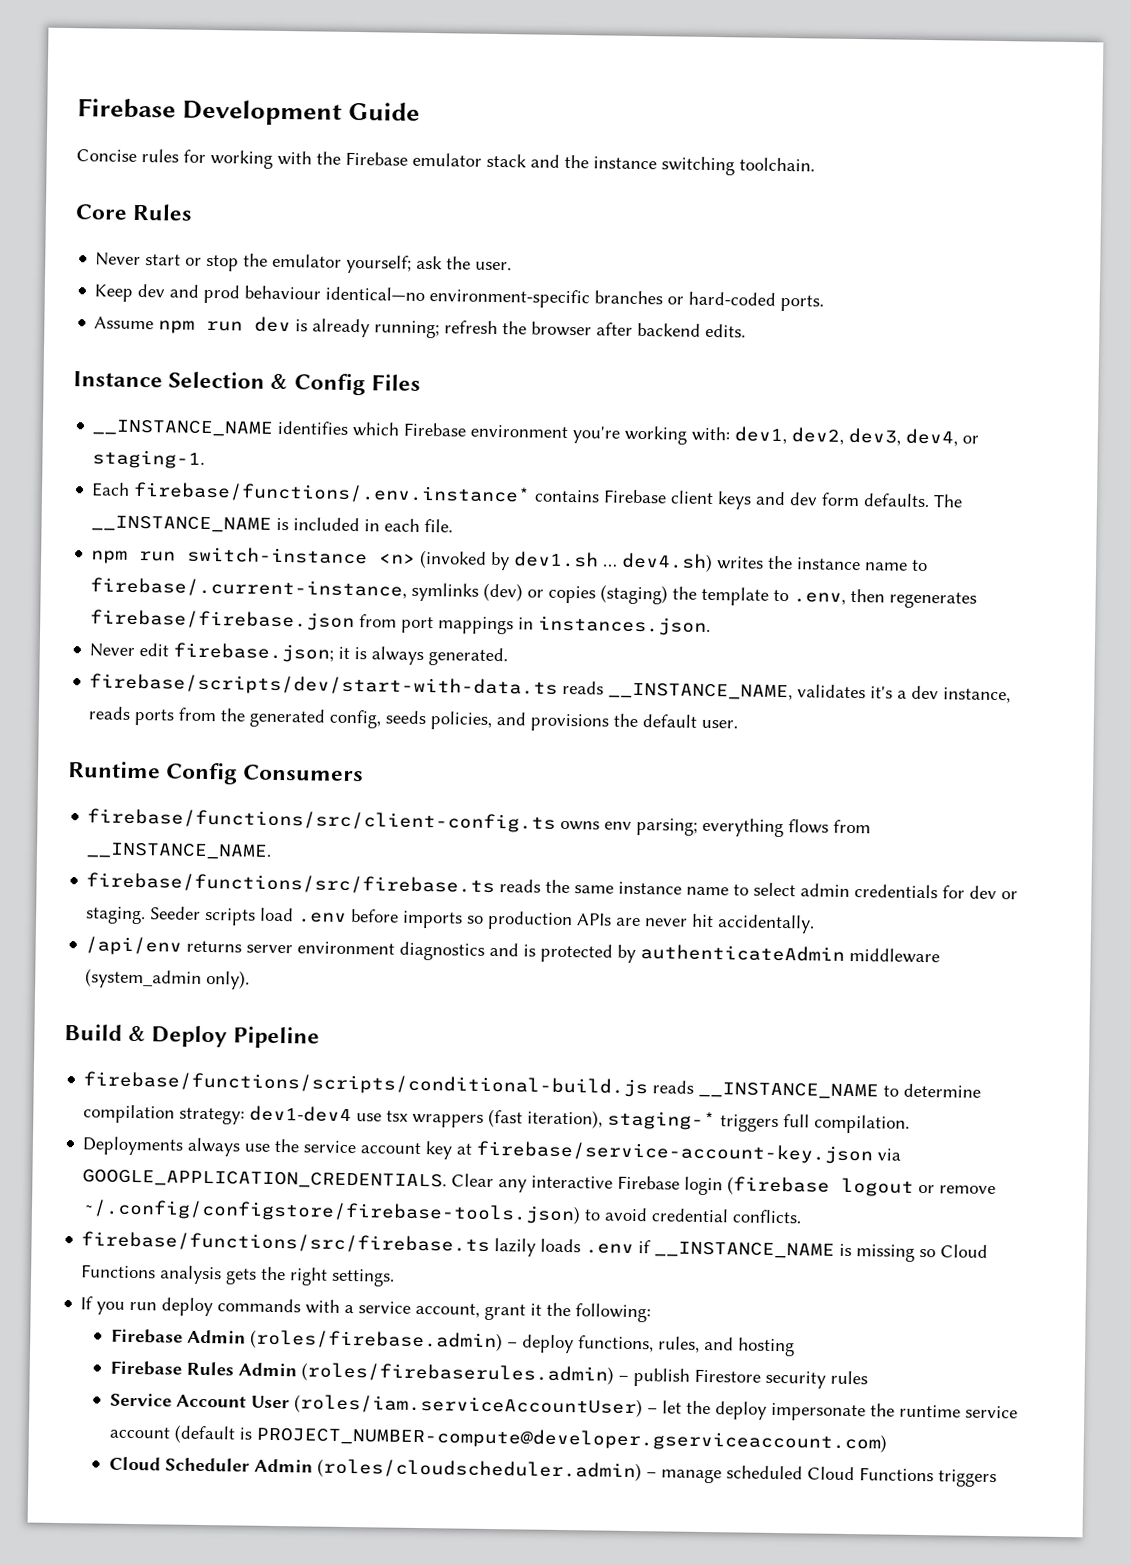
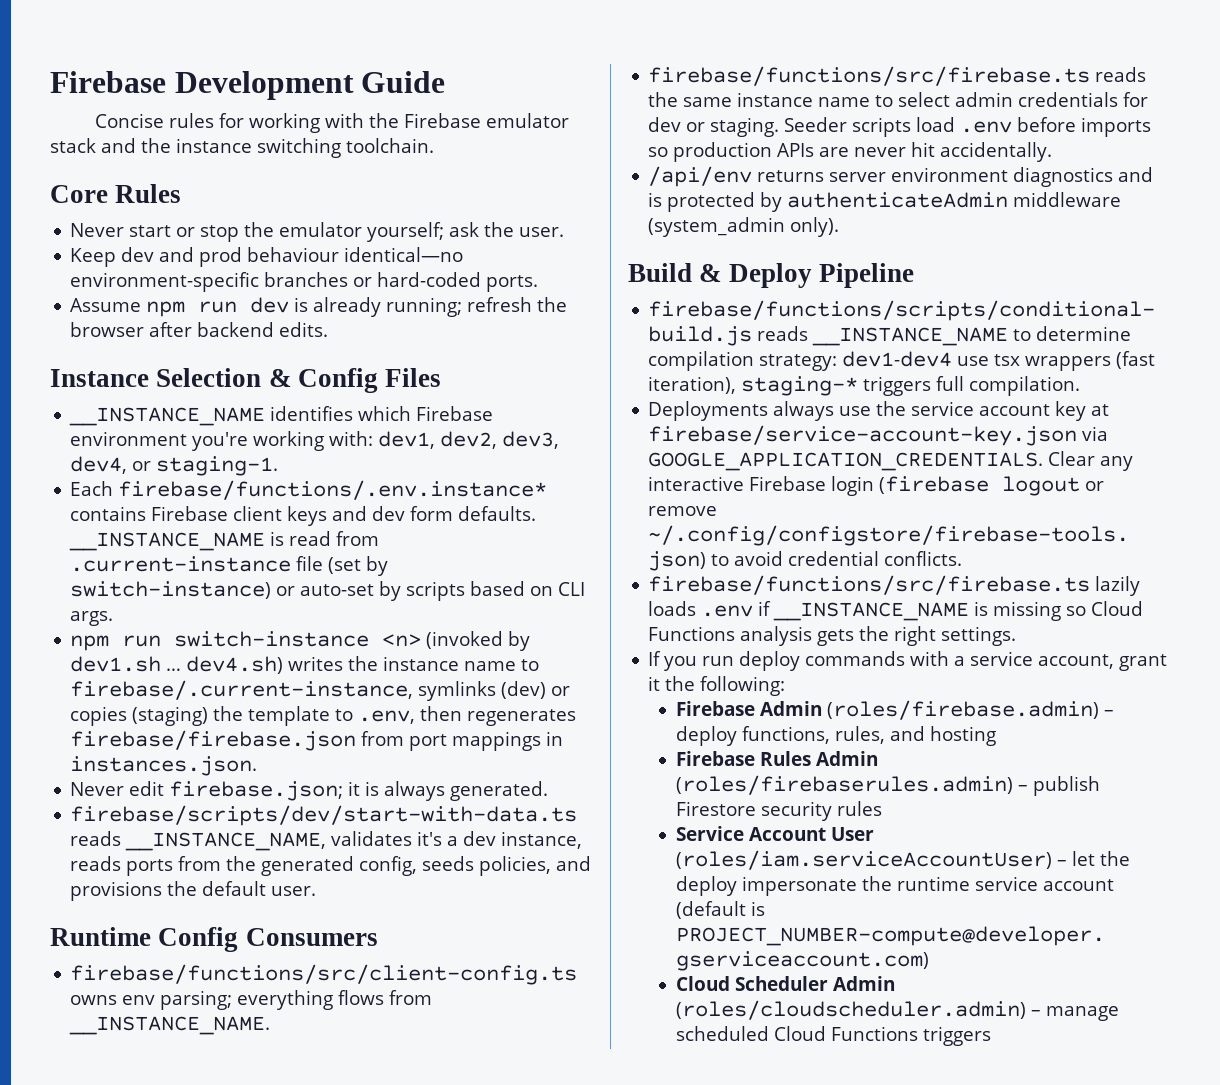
- The __INSTANCE_NAME is included in each file.
+ __INSTANCE_NAME is read from .current-instance file (set by switch-instance) or auto-set by scripts based on CLI args.

